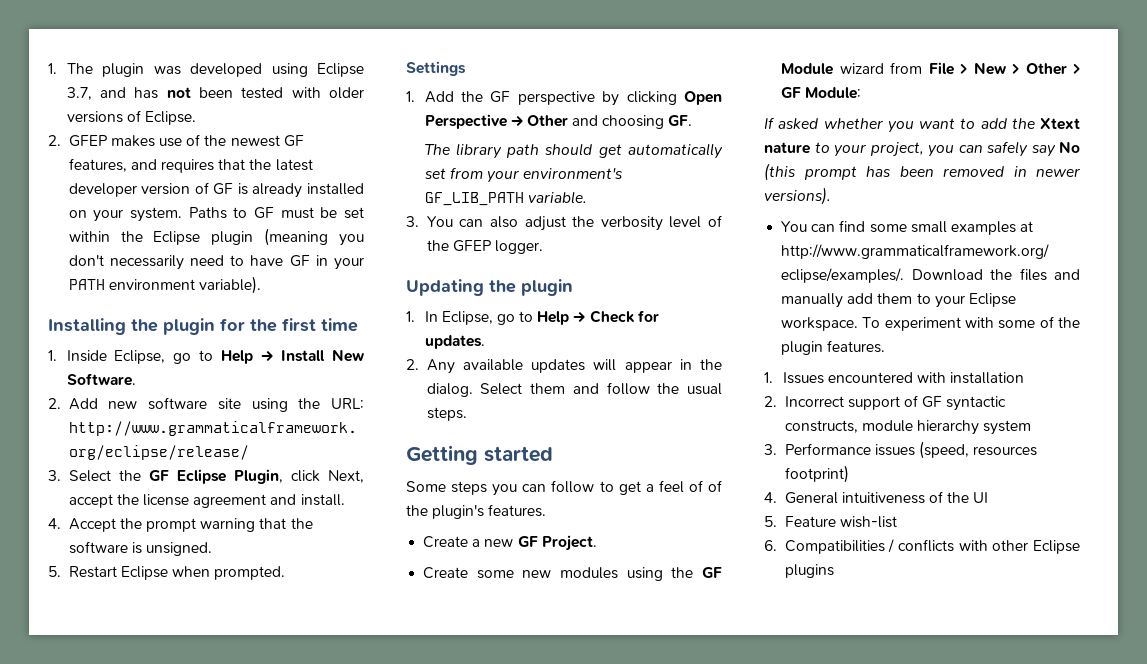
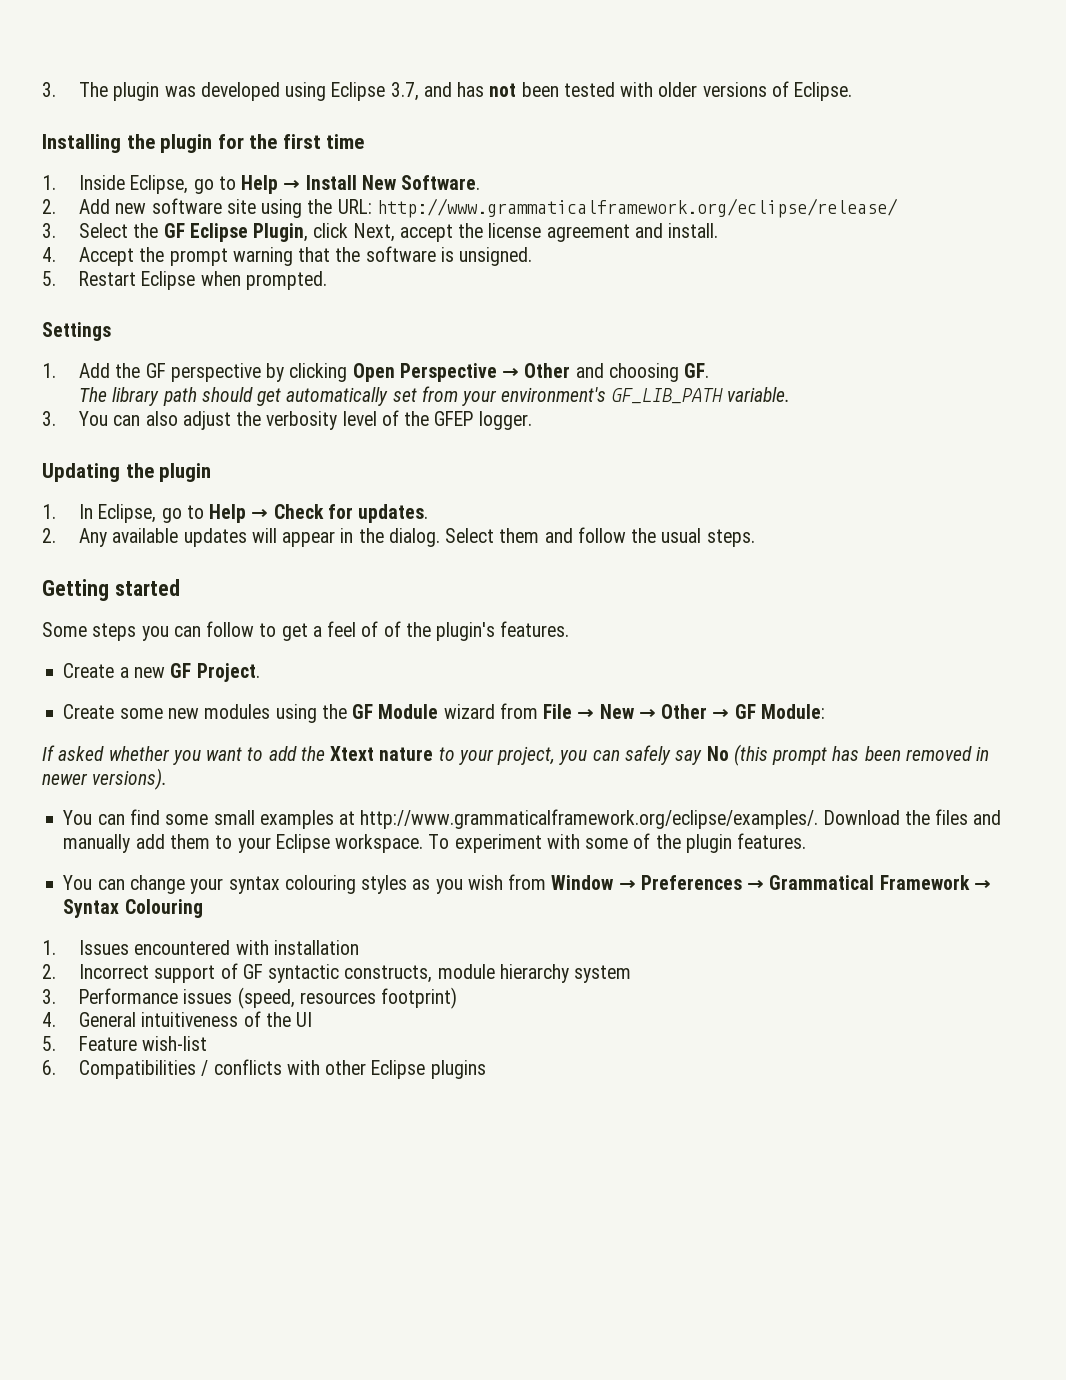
- 1. The plugin was developed using Eclipse 3.7, and has not been tested with older versions of Eclipse.
+ 3. The plugin was developed using Eclipse 3.7, and has not been tested with older versions of Eclipse.
- 2. GFEP makes use of the newest GF features, and requires that the latest developer version of GF is already installed on your system. Paths to GF must be set within the Eclipse plugin (meaning you don't necessarily need to have GF in your PATH environment variable).
- Create some new modules using the GF Module wizard from File > New > Other > GF Module:
+ Create some new modules using the GF Module wizard from File → New → Other → GF Module:
+ You can change your syntax colouring styles as you wish from Window → Preferences → Grammatical Framework → Syntax Colouring

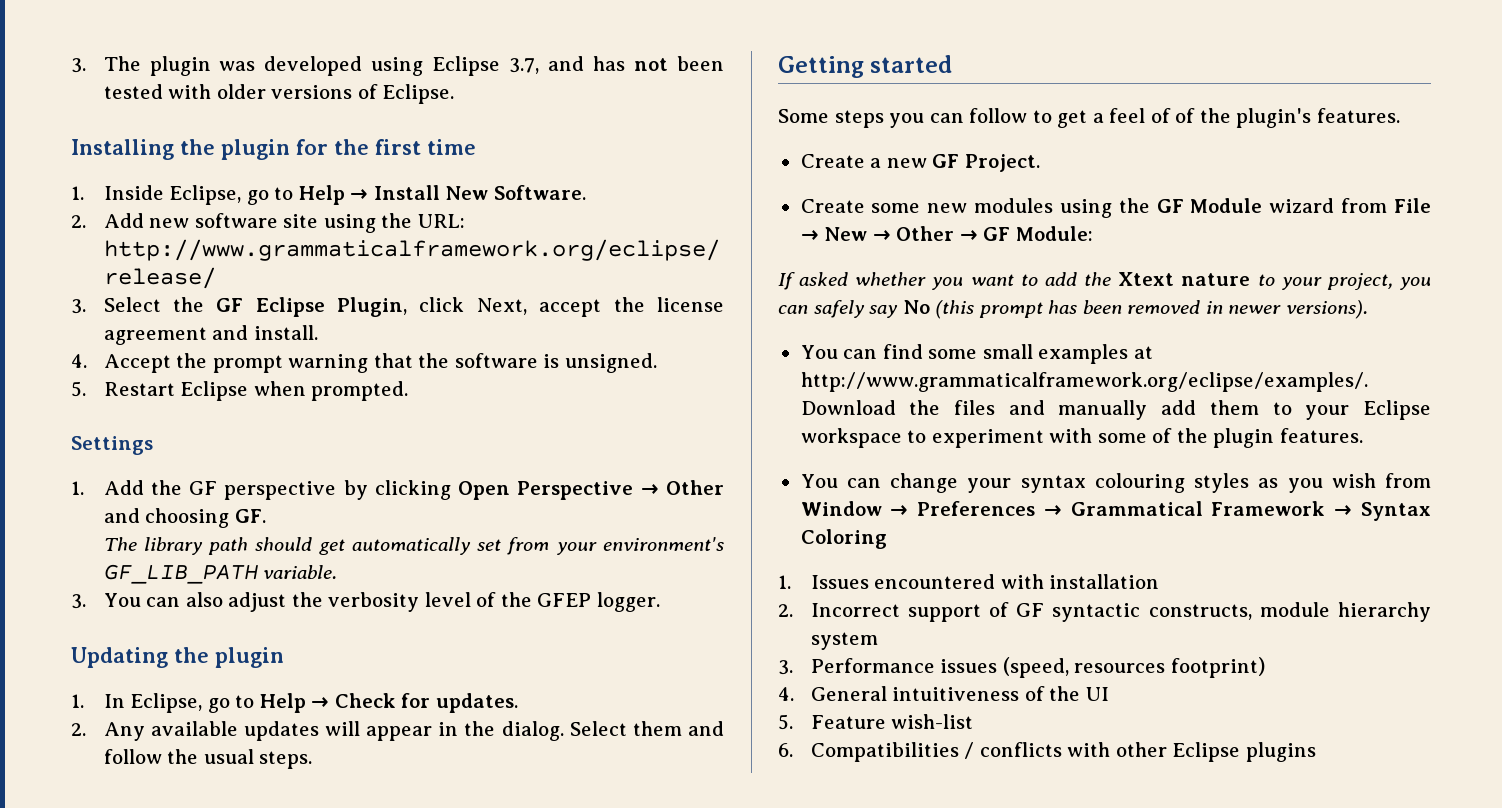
- You can find some small examples at http://www.grammaticalframework.org/eclipse/examples/. Download the files and manually add them to your Eclipse workspace. To experiment with some of the plugin features.
+ You can find some small examples at http://www.grammaticalframework.org/eclipse/examples/. Download the files and manually add them to your Eclipse workspace to experiment with some of the plugin features.
- You can change your syntax colouring styles as you wish from Window → Preferences → Grammatical Framework → Syntax Colouring
+ You can change your syntax colouring styles as you wish from Window → Preferences → Grammatical Framework → Syntax Coloring

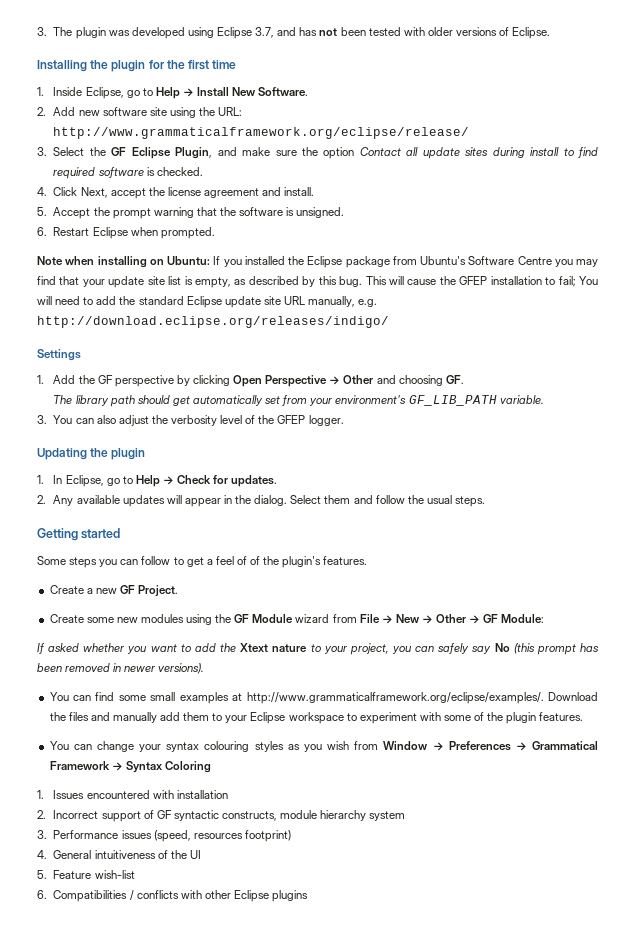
- 3. Select the GF Eclipse Plugin, click Next, accept the license agreement and install.
+ 3. Select the GF Eclipse Plugin, and make sure the option Contact all update sites during install to find required software is checked.
+ 4. Click Next, accept the license agreement and install.
- 4. Accept the prompt warning that the software is unsigned.
+ 5. Accept the prompt warning that the software is unsigned.
- 5. Restart Eclipse when prompted.
+ 6. Restart Eclipse when prompted.
+ Note when installing on Ubuntu: If you installed the Eclipse package from Ubuntu's Software Centre you may find that your update site list is empty, as described by this bug. This will cause the GFEP installation to fail; You will need to add the standard Eclipse update site URL manually, e.g. http://download.eclipse.org/releases/indigo/

